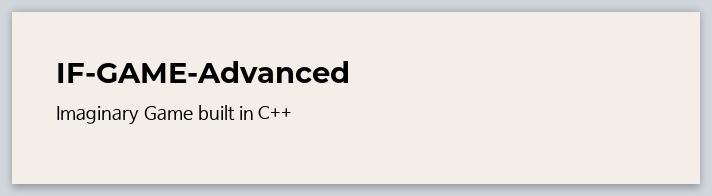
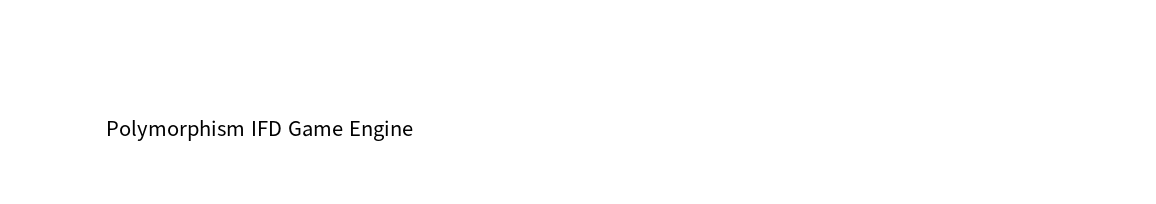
- IF-GAME-Advanced
- Imaginary Game built in C++
+ Polymorphism IFD Game Engine

